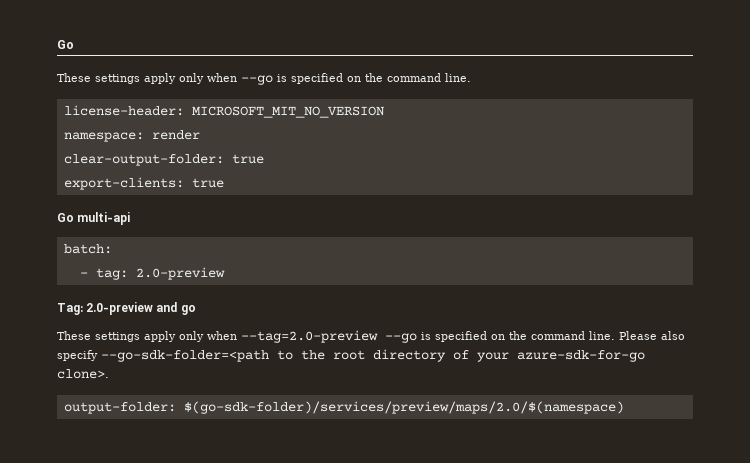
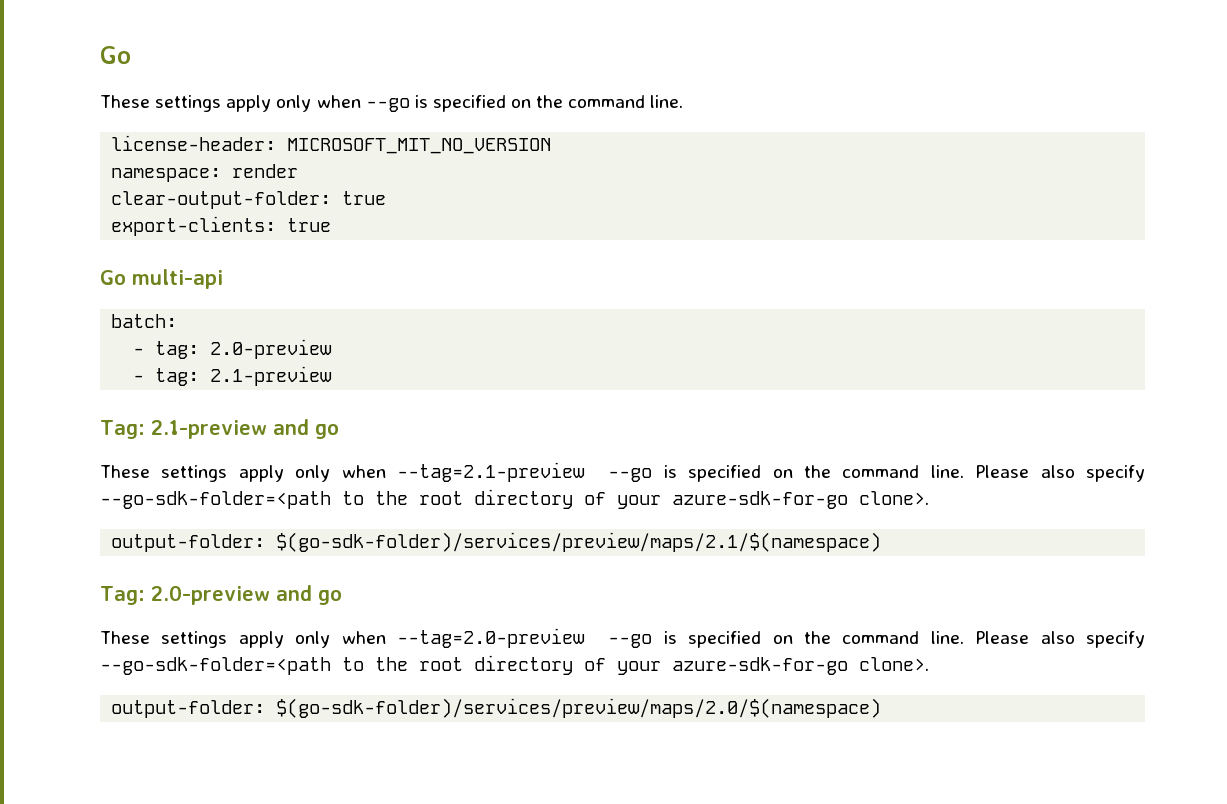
+ - tag: 2.1-preview
+ Tag: 2.1-preview and go
+ These settings apply only when --tag=2.1-preview --go is specified on the command line. Please also specify --go-sdk-folder=<path to the root directory of your azure-sdk-for-go clone>.
+ output-folder: $(go-sdk-folder)/services/preview/maps/2.1/$(namespace)

